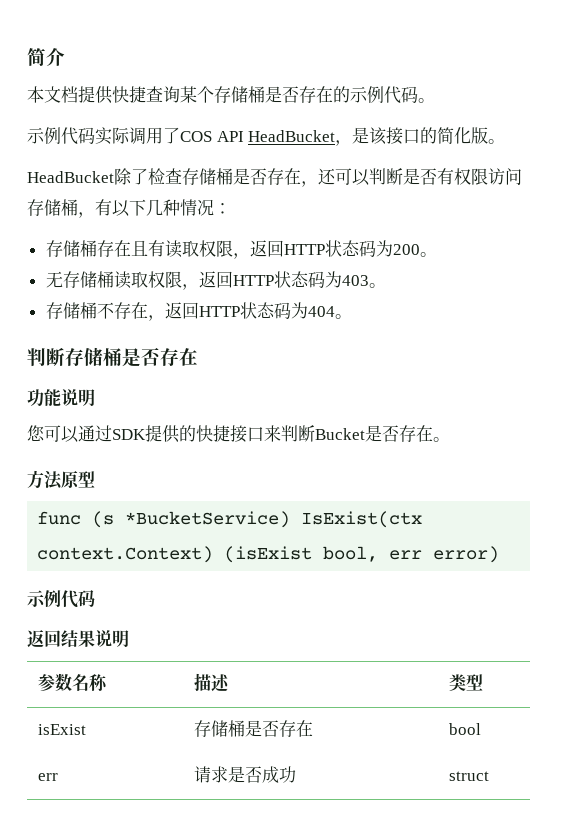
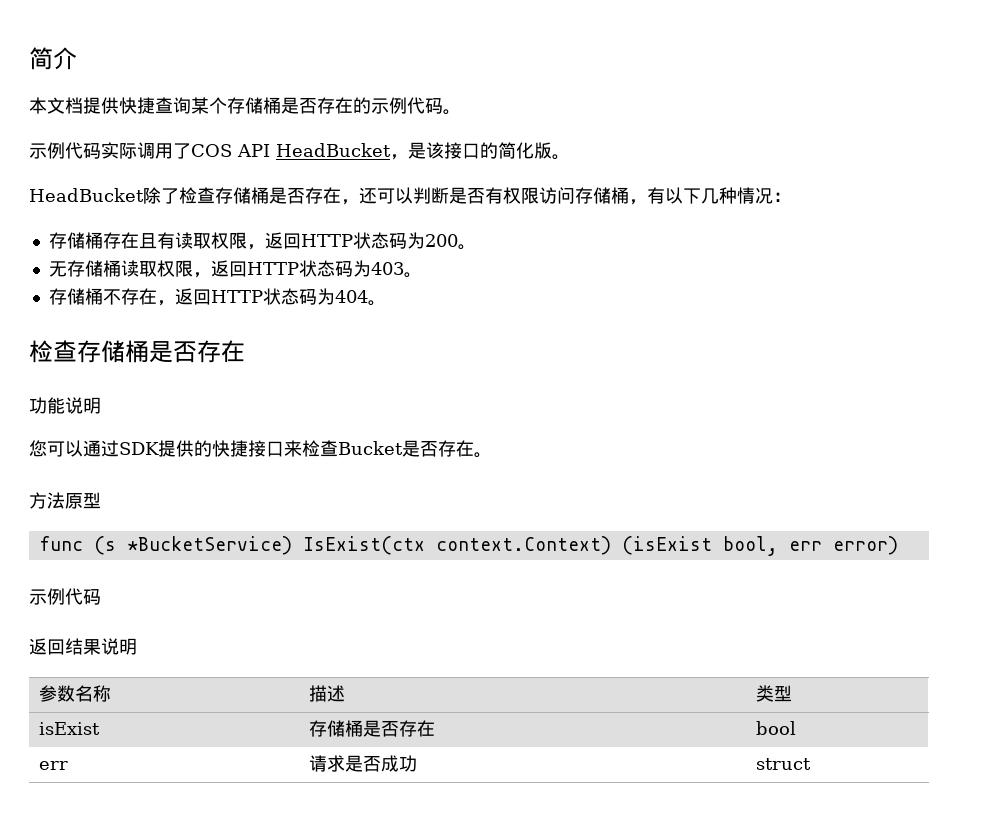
  存储桶不存在，返回HTTP状态码为404。
- 判断存储桶是否存在
+ 检查存储桶是否存在
- 您可以通过SDK提供的快捷接口来判断Bucket是否存在。
+ 您可以通过SDK提供的快捷接口来检查Bucket是否存在。

